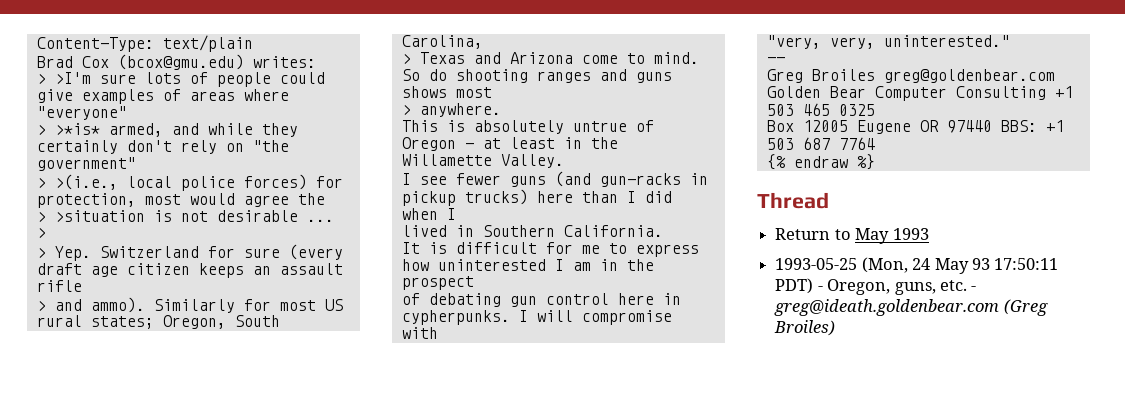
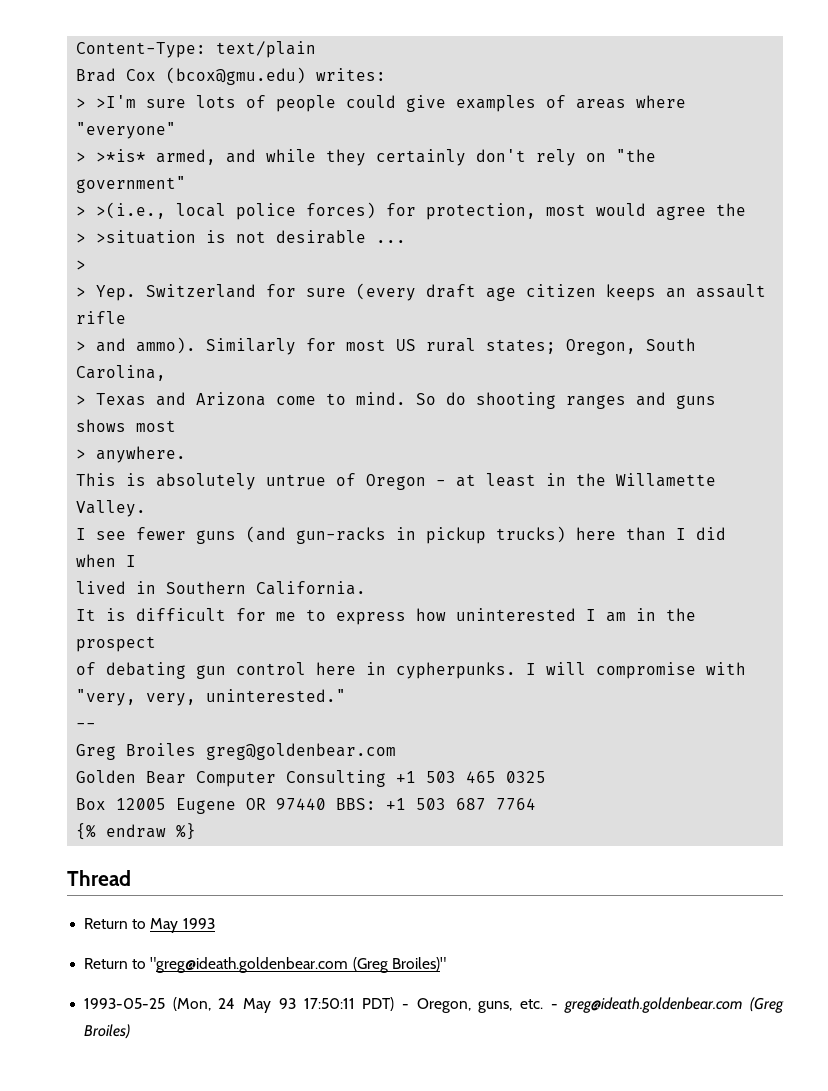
+ Return to "greg@ideath.goldenbear.com (Greg Broiles)"

